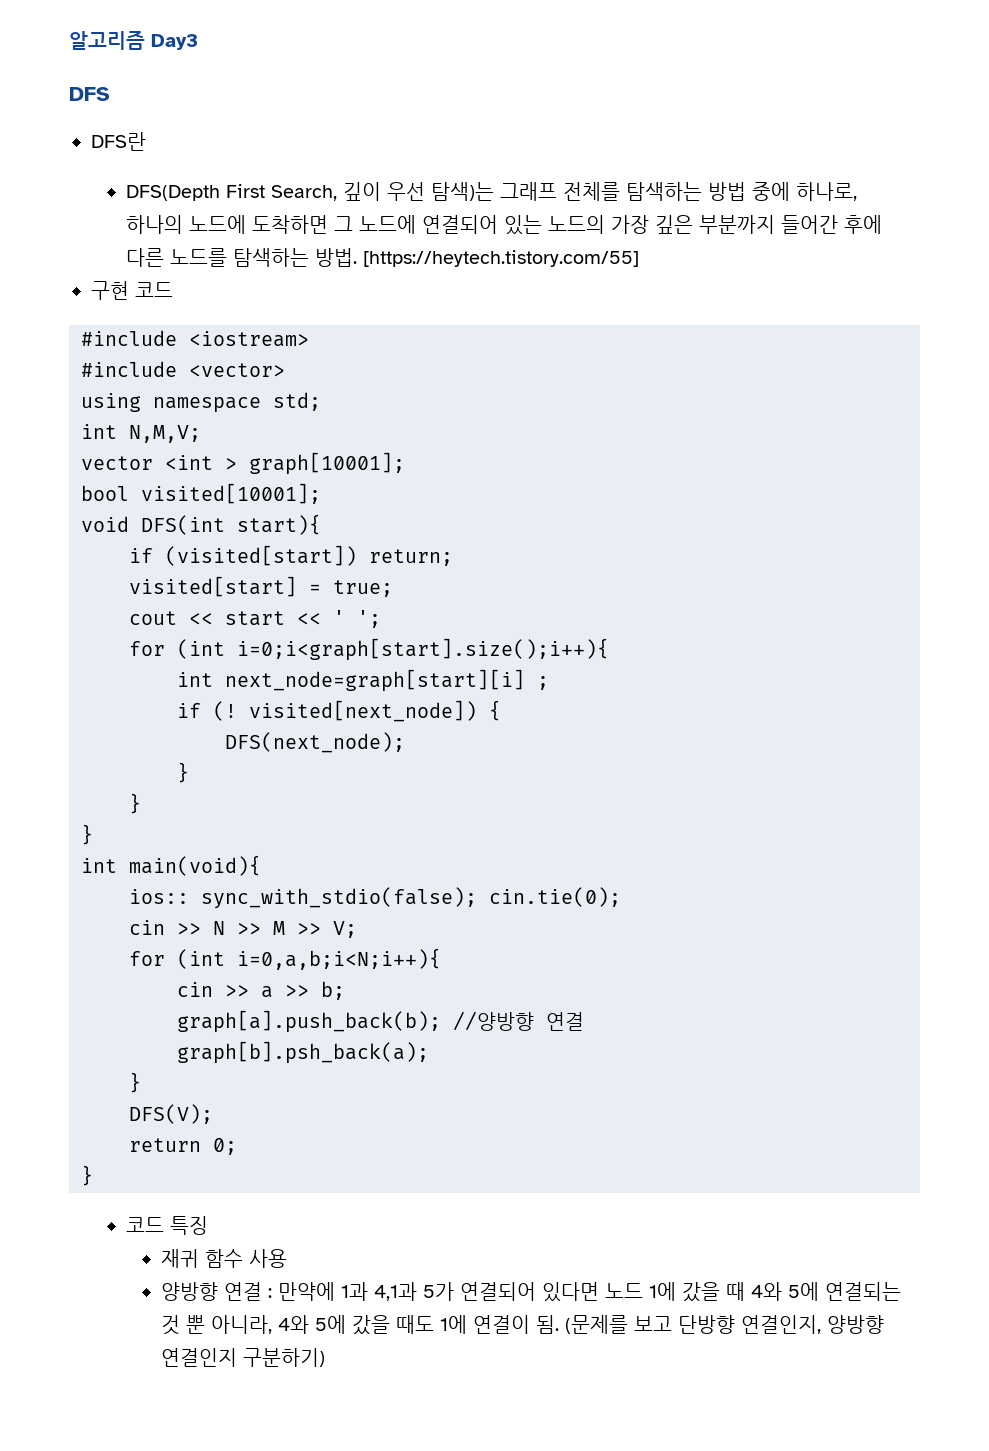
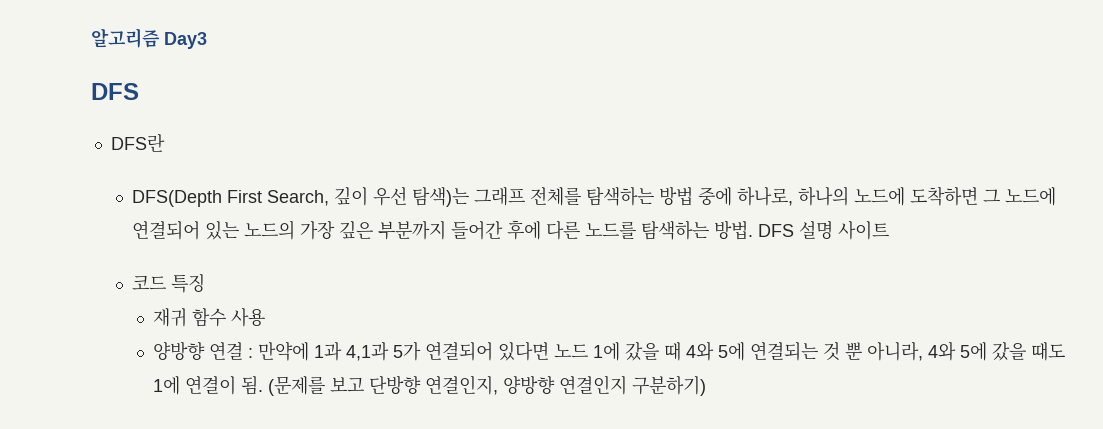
- [https://heytech.tistory.com/55]
- 구현 코드
- #include <iostream>
- #include <vector>
- using namespace std;
- int N,M,V;
- vector <int > graph[10001];
- bool visited[10001];
- void DFS(int start){
- if (visited[start]) return;
- visited[start] = true;
- cout << start << ' ';
- for (int i=0;i<graph[start].size();i++){
- int next_node=graph[start][i] ;
- if (! visited[next_node]) {
- DFS(next_node);
- }
- }
- }
- int main(void){
- ios:: sync_with_stdio(false); cin.tie(0);
- cin >> N >> M >> V;
- for (int i=0,a,b;i<N;i++){
- cin >> a >> b;
- graph[a].push_back(b); //양방향 연결
- graph[b].psh_back(a);
- }
- DFS(V);
- return 0;
- }
+ DFS 설명 사이트

